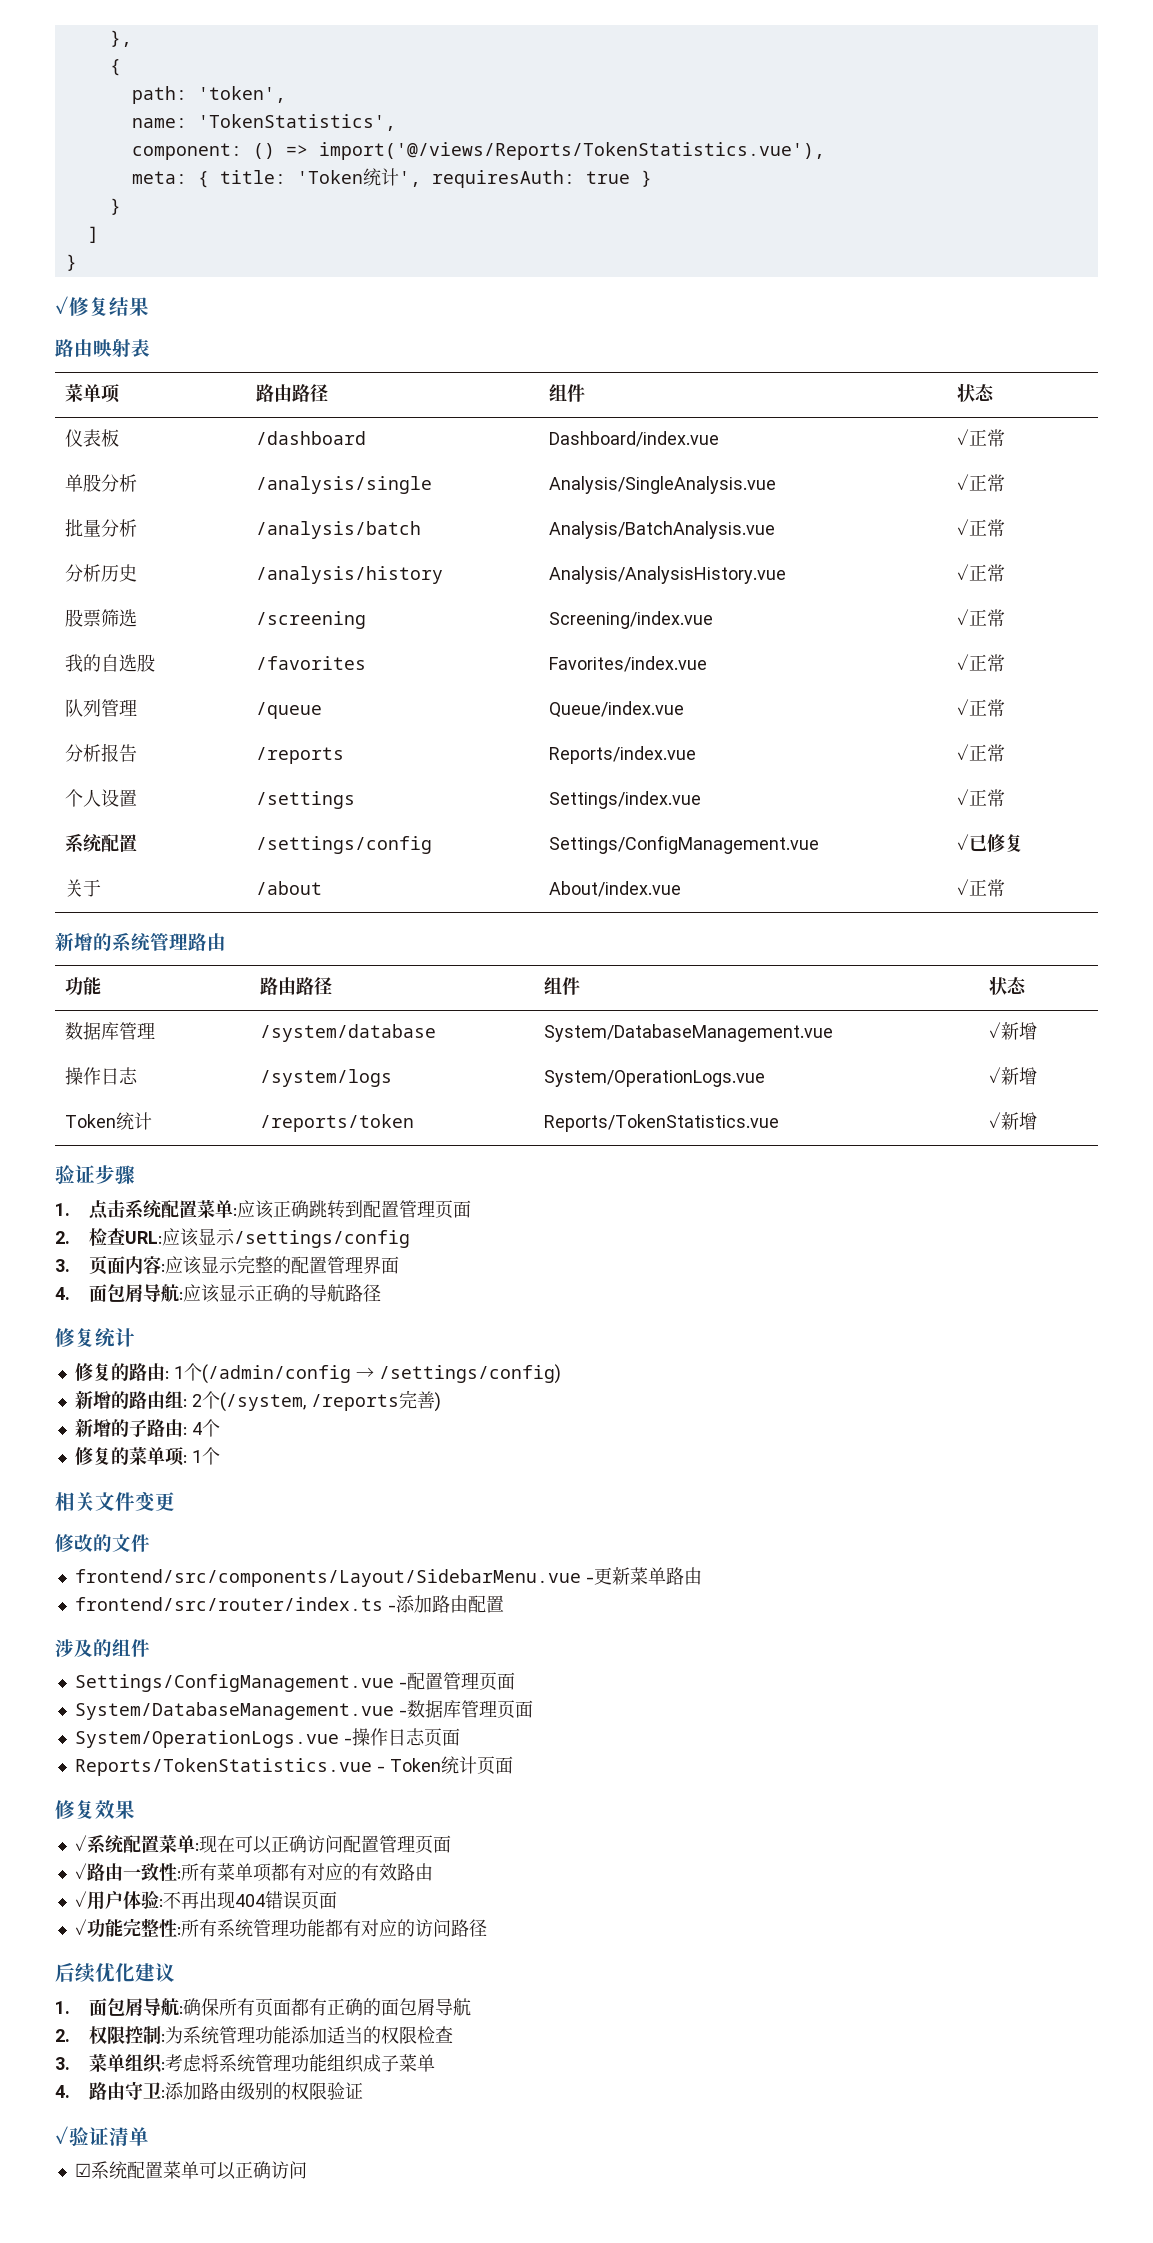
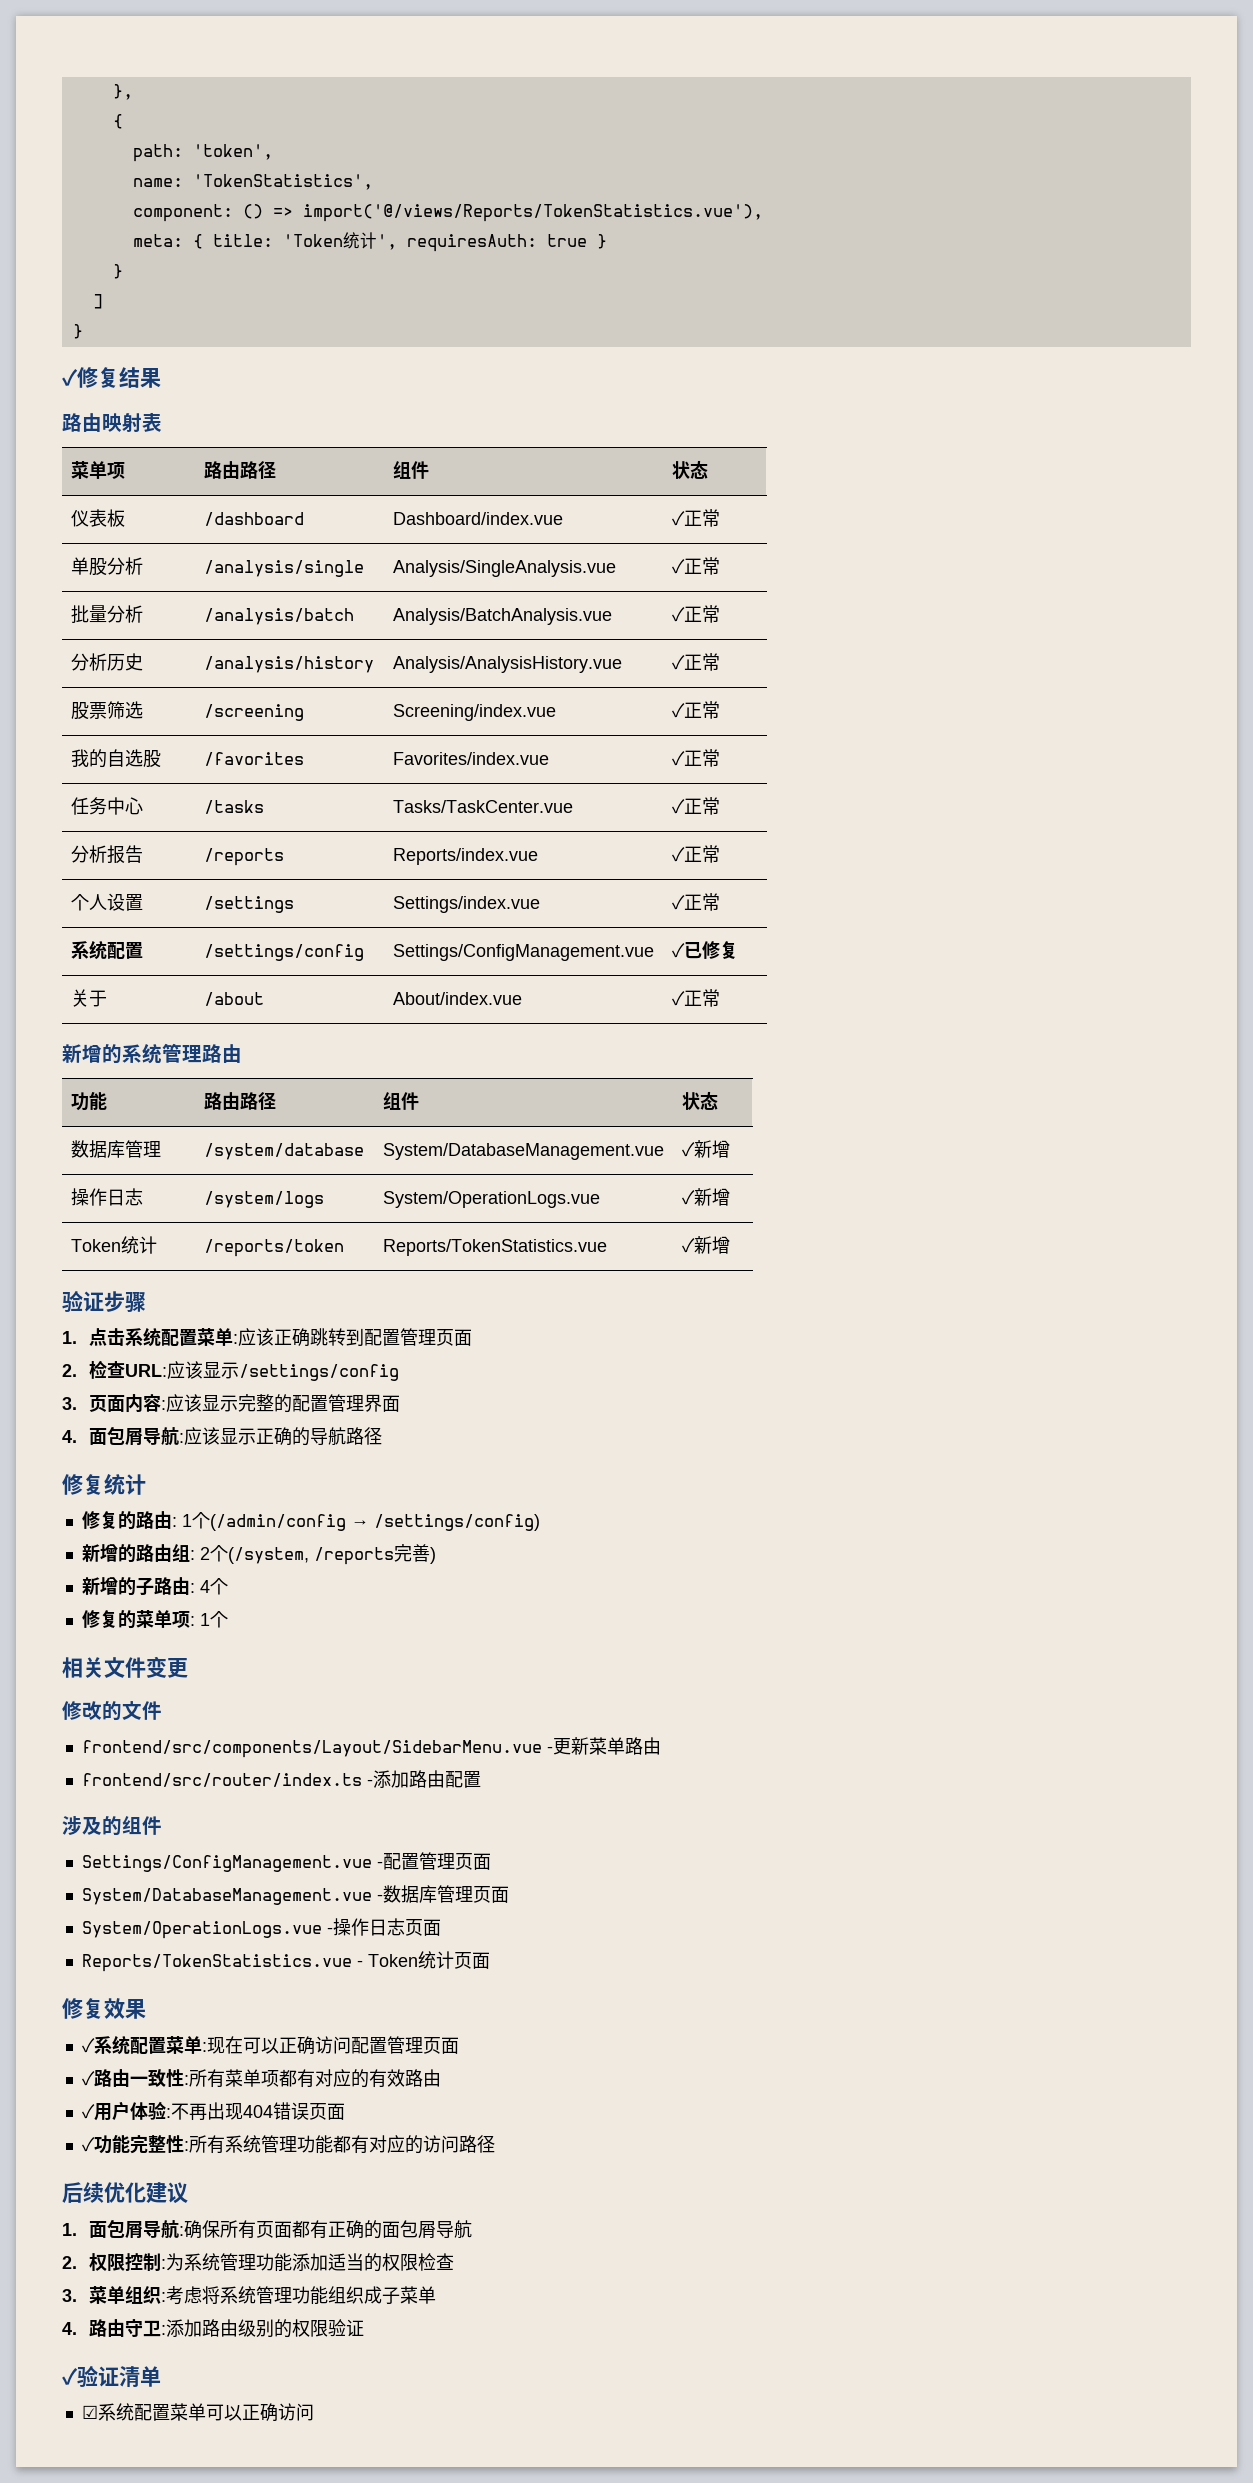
- 队列管理 | /queue | Queue/index.vue | ✓正常
+ 任务中心 | /tasks | Tasks/TaskCenter.vue | ✓正常

